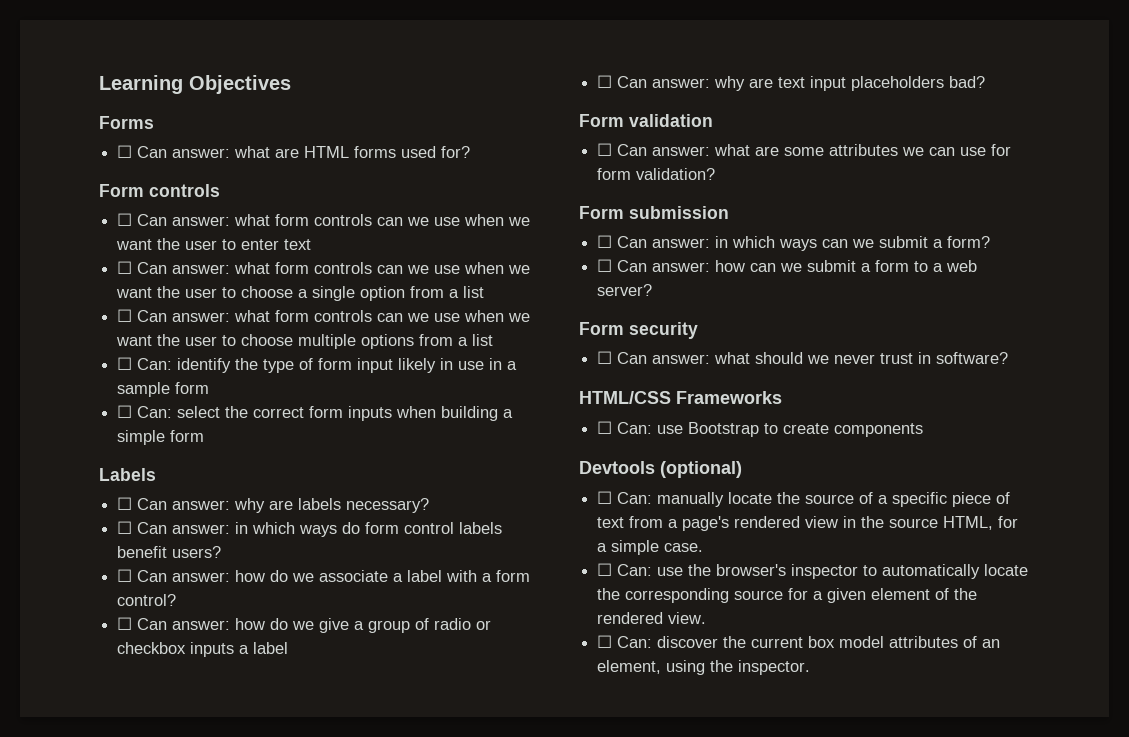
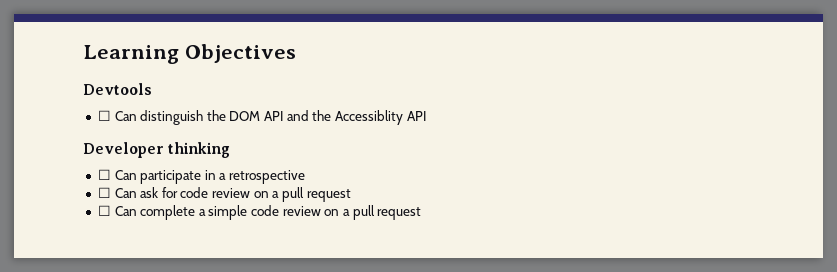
- Forms
- ☐ Can answer: what are HTML forms used for?
- Form controls
- ☐ Can answer: what form controls can we use when we want the user to enter text
- ☐ Can answer: what form controls can we use when we want the user to choose a single option from a list
- ☐ Can answer: what form controls can we use when we want the user to choose multiple options from a list
- ☐ Can: identify the type of form input likely in use in a sample form
- ☐ Can: select the correct form inputs when building a simple form
- Labels
- ☐ Can answer: why are labels necessary?
- ☐ Can answer: in which ways do form control labels benefit users?
- ☐ Can answer: how do we associate a label with a form control?
- ☐ Can answer: how do we give a group of radio or checkbox inputs a label
- ☐ Can answer: why are text input placeholders bad?
- Form validation
- ☐ Can answer: what are some attributes we can use for form validation?
- Form submission
- ☐ Can answer: in which ways can we submit a form?
- ☐ Can answer: how can we submit a form to a web server?
- Form security
- ☐ Can answer: what should we never trust in software?
- HTML/CSS Frameworks
- ☐ Can: use Bootstrap to create components
- Devtools (optional)
- ☐ Can: manually locate the source of a specific piece of text from a page's rendered view in the source HTML, for a simple case.
- ☐ Can: use the browser's inspector to automatically locate the corresponding source for a given element of the rendered view.
- ☐ Can: discover the current box model attributes of an element, using the inspector.
+ Devtools
+ ☐ Can distinguish the DOM API and the Accessiblity API
+ Developer thinking
+ ☐ Can participate in a retrospective
+ ☐ Can ask for code review on a pull request
+ ☐ Can complete a simple code review on a pull request

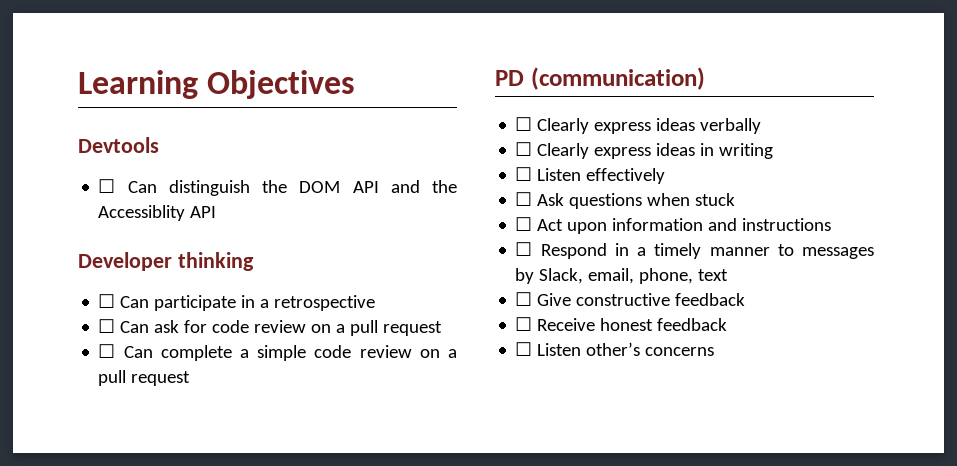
+ PD (communication)
+ ☐ Clearly express ideas verbally
+ ☐ Clearly express ideas in writing
+ ☐ Listen effectively
+ ☐ Ask questions when stuck
+ ☐ Act upon information and instructions
+ ☐ Respond in a timely manner to messages by Slack, email, phone, text
+ ☐ Give constructive feedback
+ ☐ Receive honest feedback
+ ☐ Listen other’s concerns

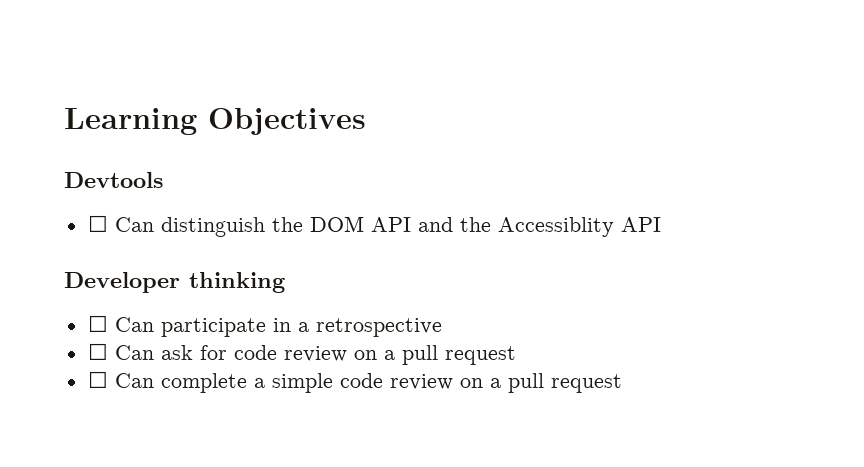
- PD (communication)
- ☐ Clearly express ideas verbally
- ☐ Clearly express ideas in writing
- ☐ Listen effectively
- ☐ Ask questions when stuck
- ☐ Act upon information and instructions
- ☐ Respond in a timely manner to messages by Slack, email, phone, text
- ☐ Give constructive feedback
- ☐ Receive honest feedback
- ☐ Listen other’s concerns

